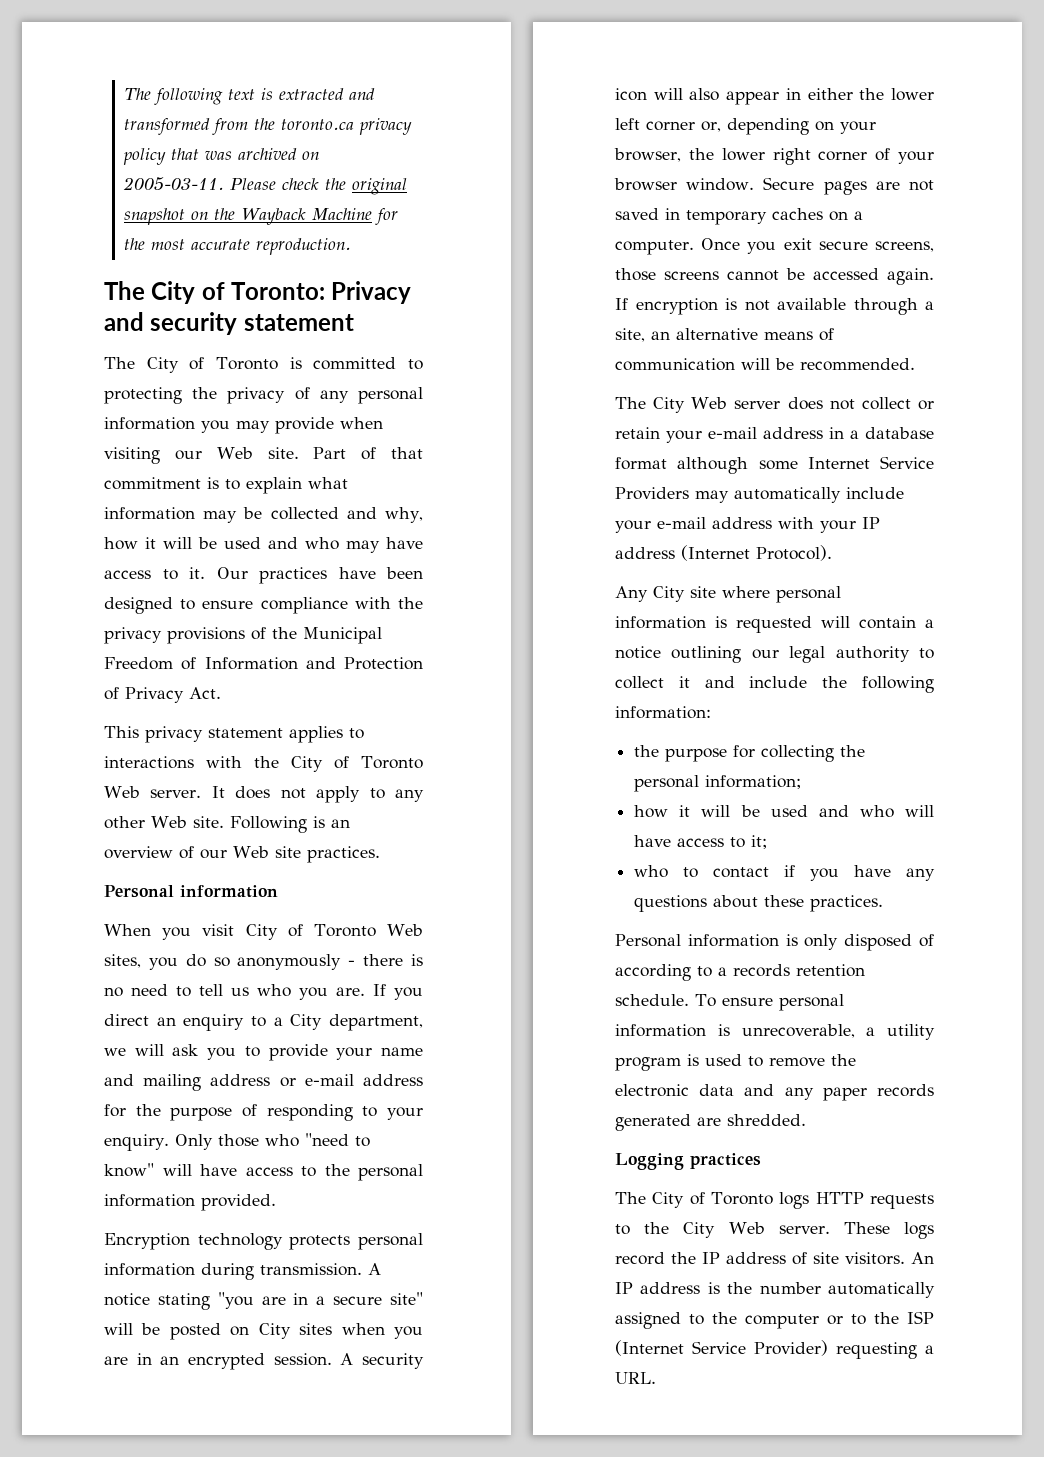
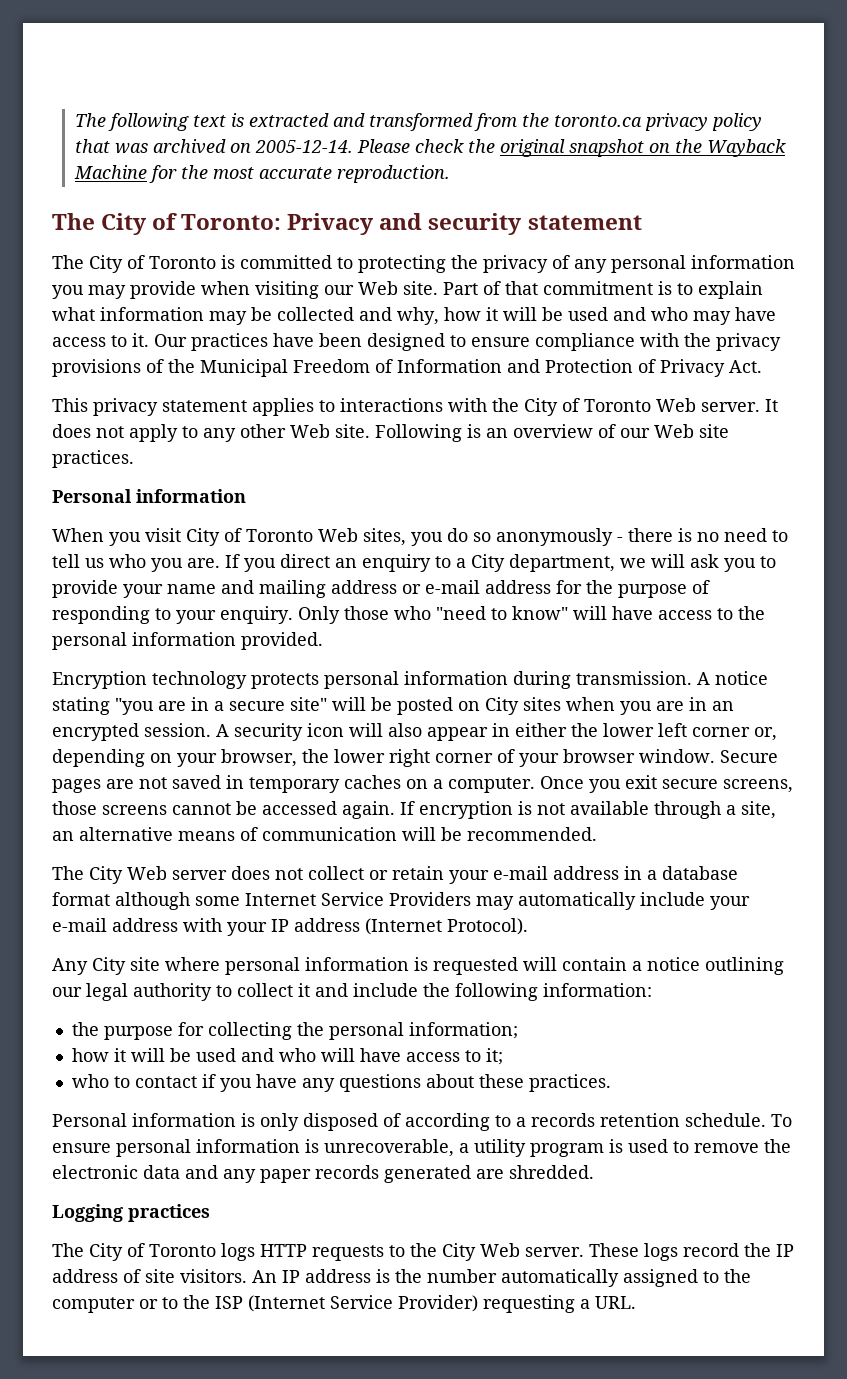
- The following text is extracted and transformed from the toronto.ca privacy policy that was archived on 2005-03-11.
+ The following text is extracted and transformed from the toronto.ca privacy policy that was archived on 2005-12-14.

